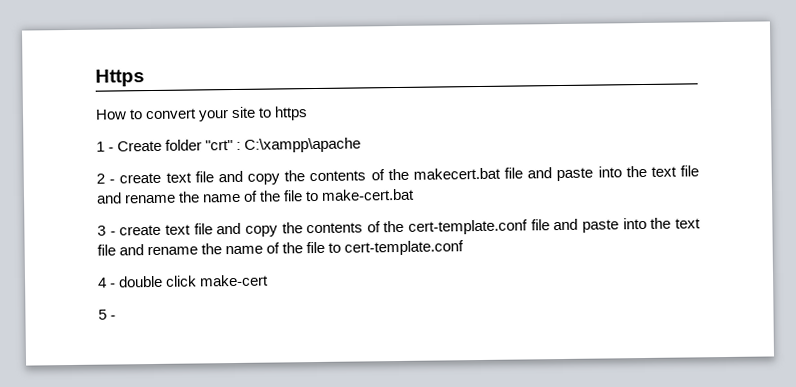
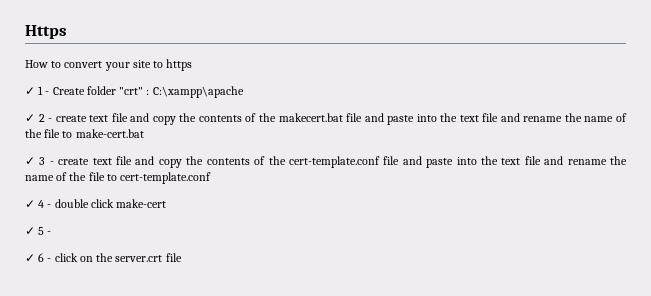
- 1 - Create folder "crt" : C:\xampp\apache
+ ✓ 1 - Create folder "crt" : C:\xampp\apache
- 2 - create text file and copy the contents of the makecert.bat file and paste into the text file and rename the name of the file to make-cert.bat
+ ✓ 2 - create text file and copy the contents of the makecert.bat file and paste into the text file and rename the name of the file to make-cert.bat
- 3 - create text file and copy the contents of the cert-template.conf file and paste into the text file and rename the name of the file to cert-template.conf
+ ✓ 3 - create text file and copy the contents of the cert-template.conf file and paste into the text file and rename the name of the file to cert-template.conf
- 4 - double click make-cert
+ ✓ 4 - double click make-cert
- 5 -
+ ✓ 5 -
+ ✓ 6 - click on the server.crt file

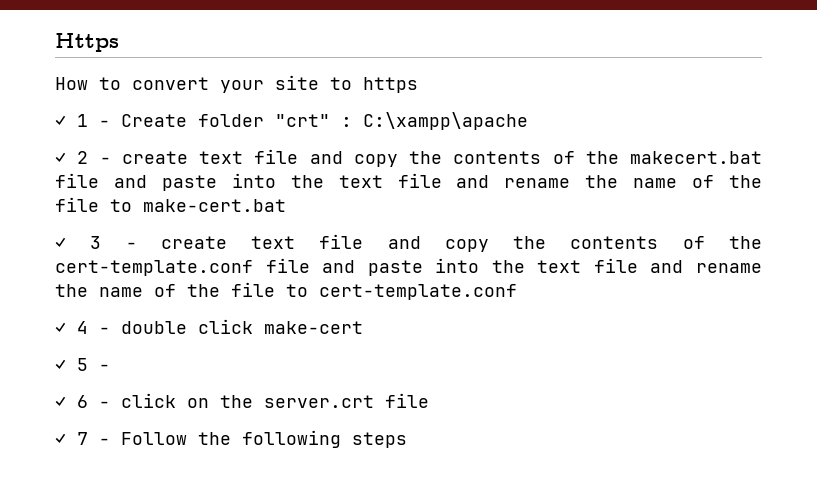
+ ✓ 7 - Follow the following steps

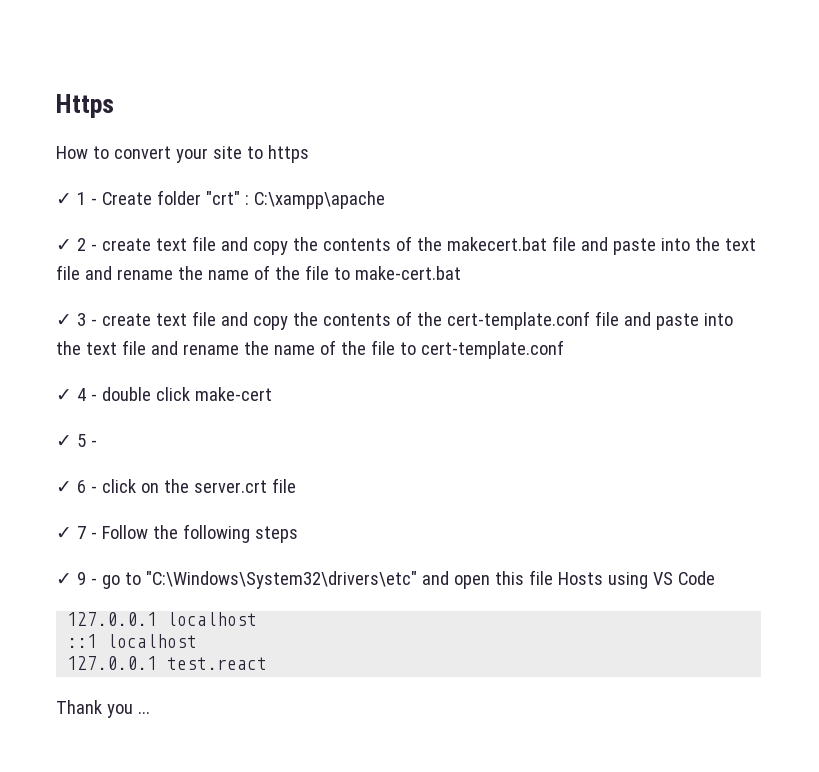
+ ✓ 9 - go to "C:\Windows\System32\drivers\etc" and open this file Hosts using VS Code
+ 127.0.0.1 localhost
+ ::1 localhost
+ 127.0.0.1 test.react
+ Thank you ...

